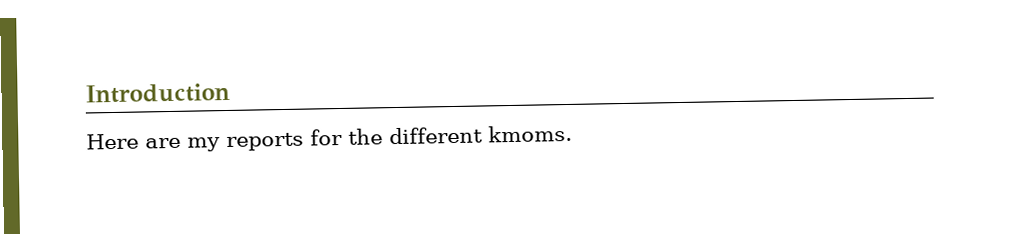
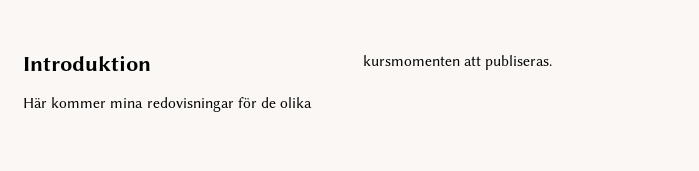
- Introduction
- Here are my reports for the different kmoms.
+ Introduktion
+ Här kommer mina redovisningar för de olika kursmomenten att publiseras.

